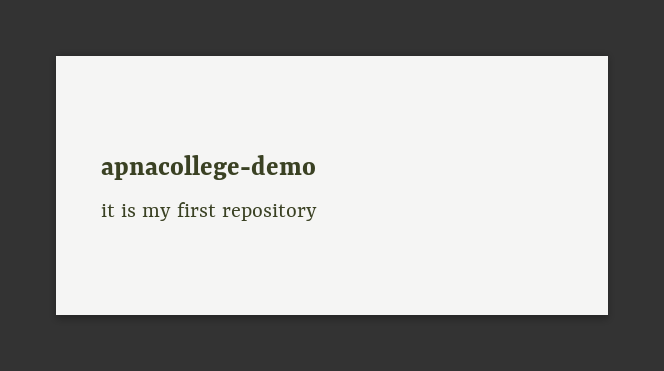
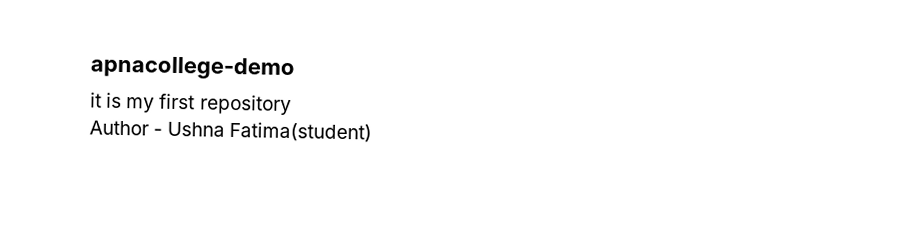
+ Author - Ushna Fatima(student)

